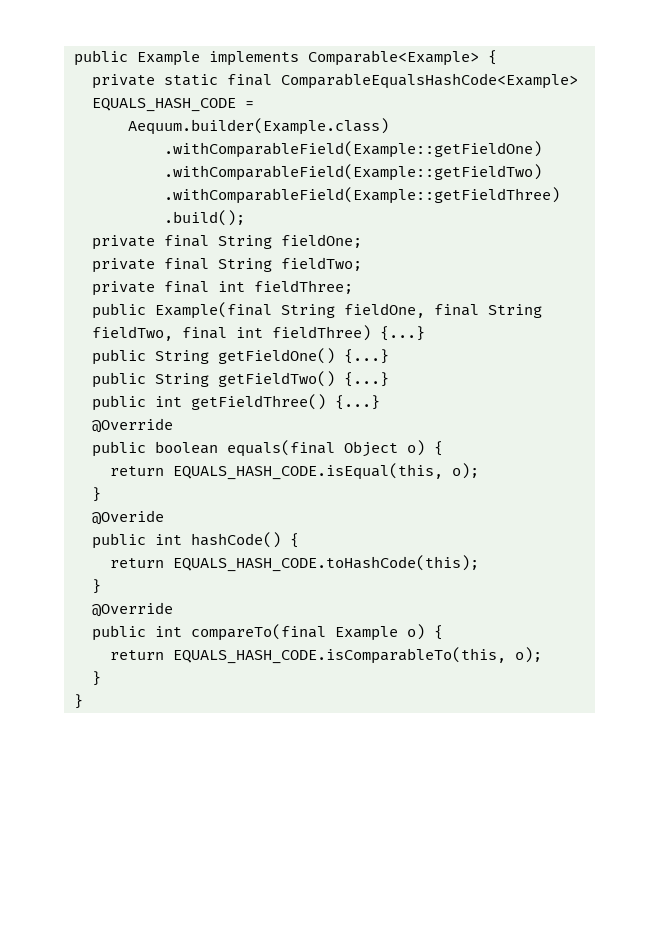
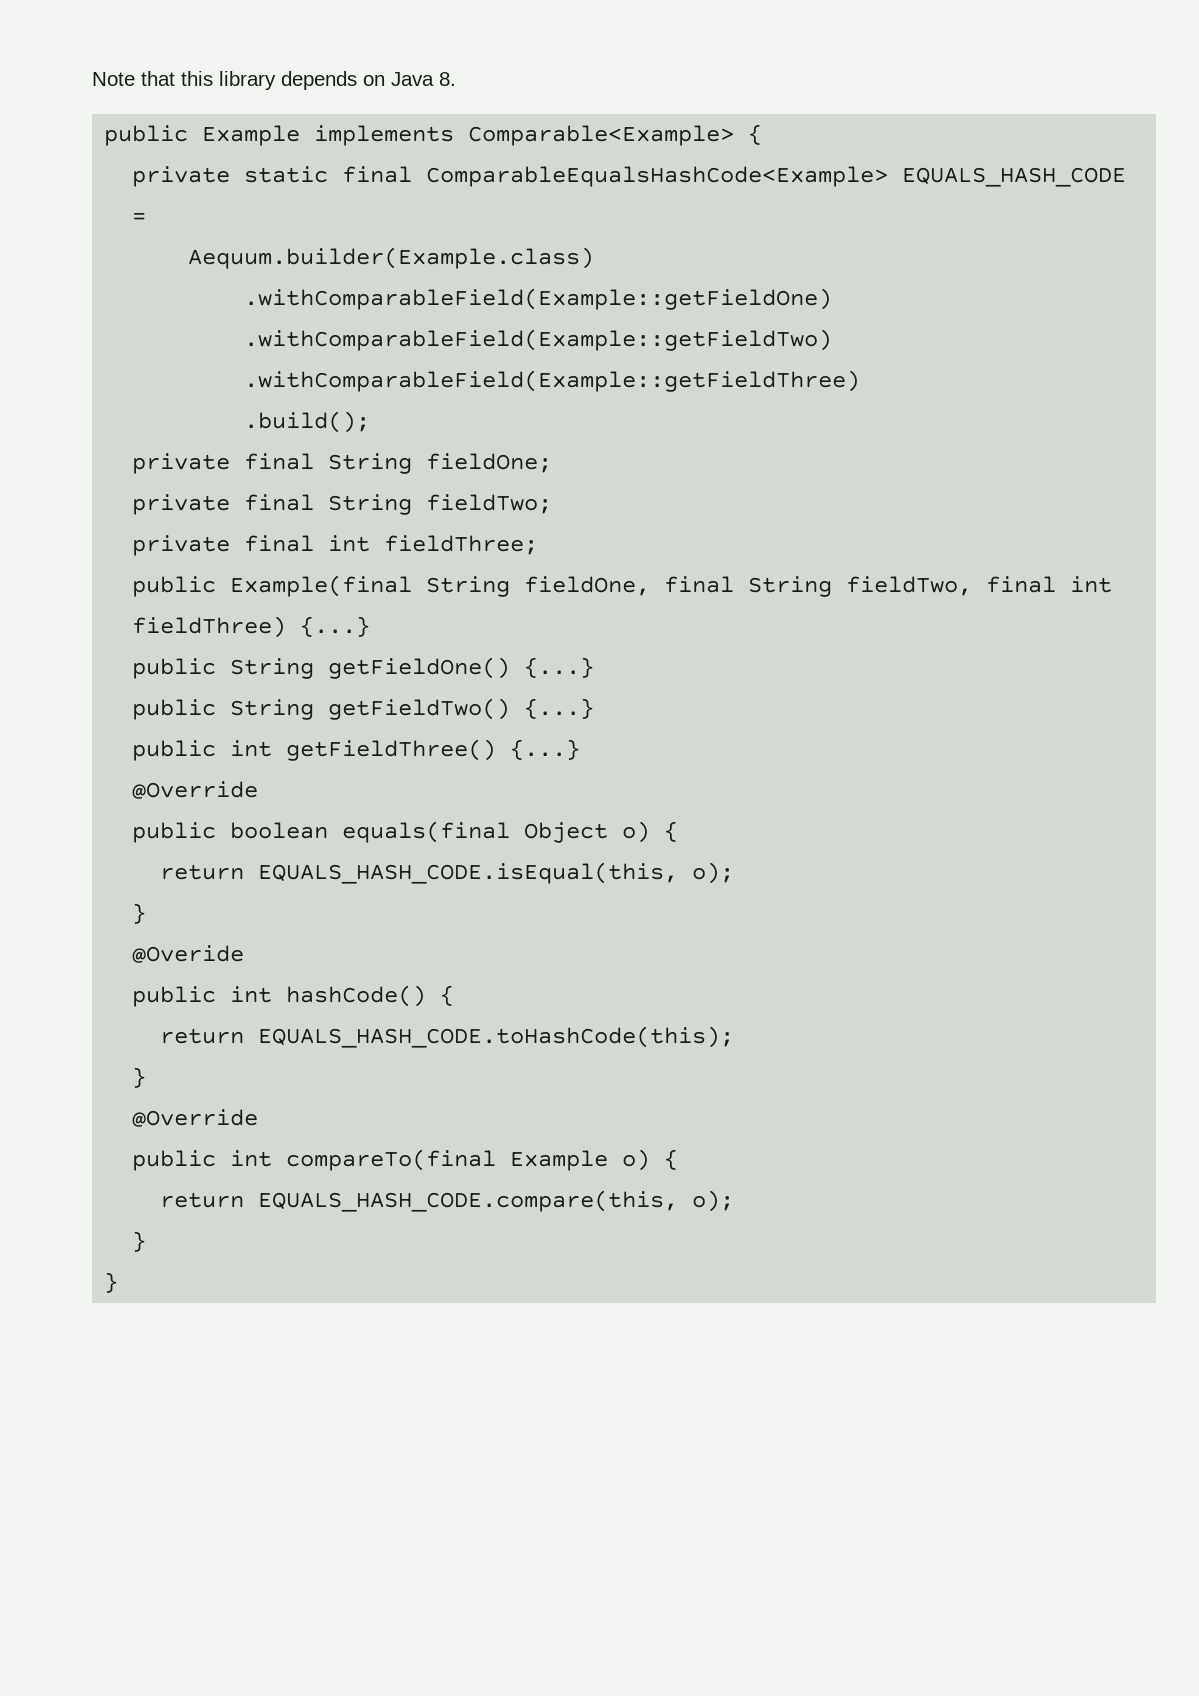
+ Note that this library depends on Java 8.
- return EQUALS_HASH_CODE.isComparableTo(this, o);
+ return EQUALS_HASH_CODE.compare(this, o);

